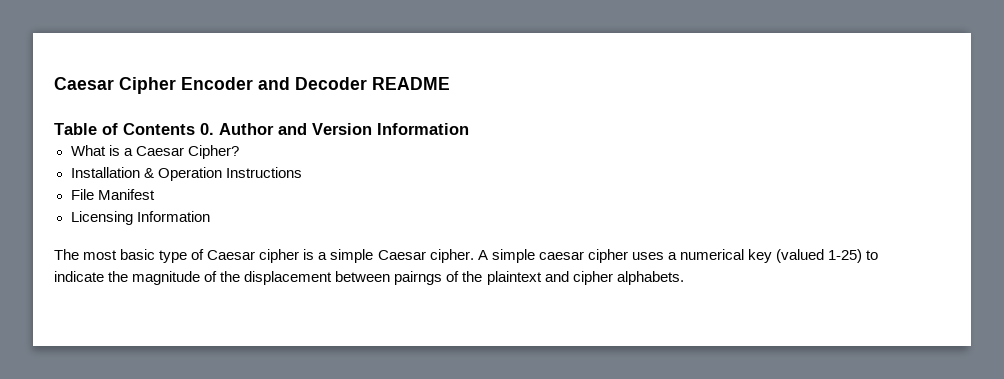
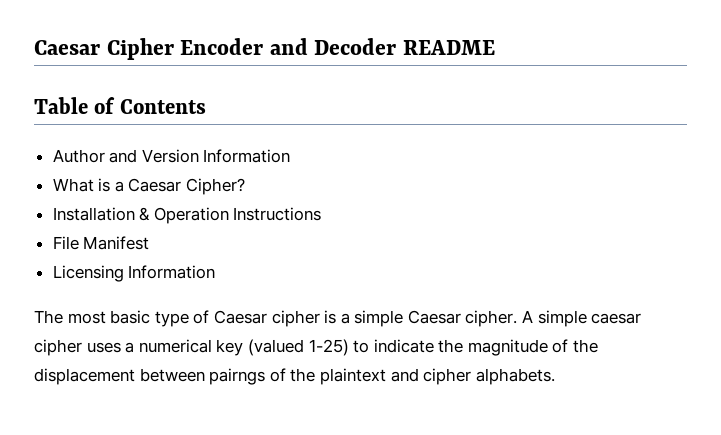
- Table of Contents 0. Author and Version Information
+ Table of Contents
+ Author and Version Information

